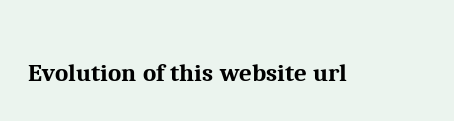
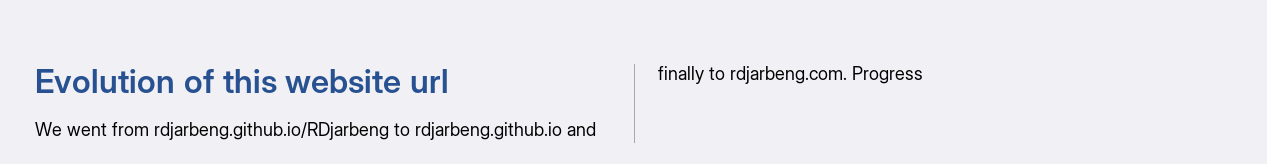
+ We went from rdjarbeng.github.io/RDjarbeng to rdjarbeng.github.io and finally to rdjarbeng.com. Progress

